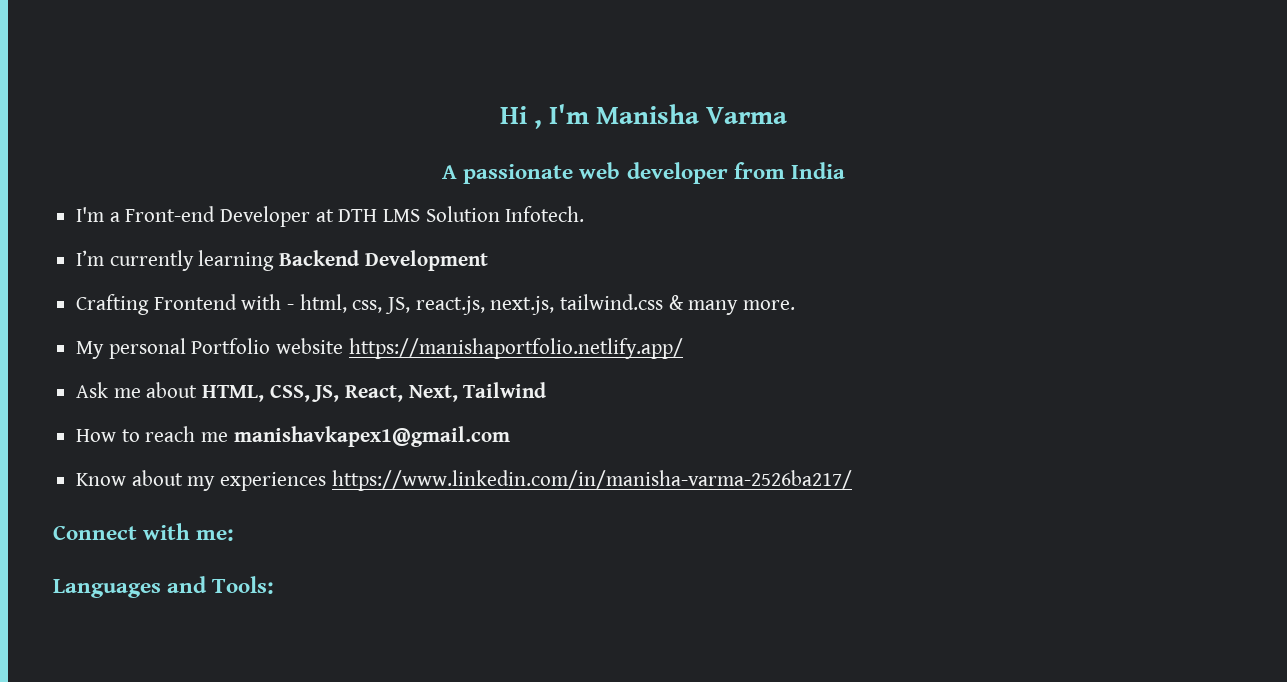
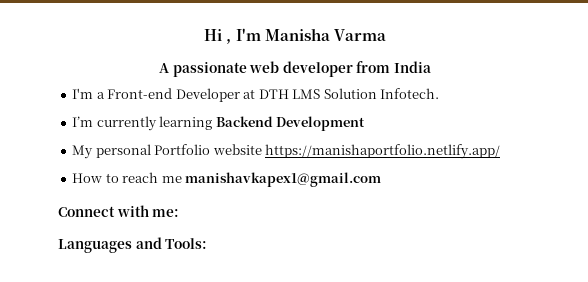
- Crafting Frontend with - html, css, JS, react.js, next.js, tailwind.css & many more.
- Ask me about HTML, CSS, JS, React, Next, Tailwind
- Know about my experiences https://www.linkedin.com/in/manisha-varma-2526ba217/

